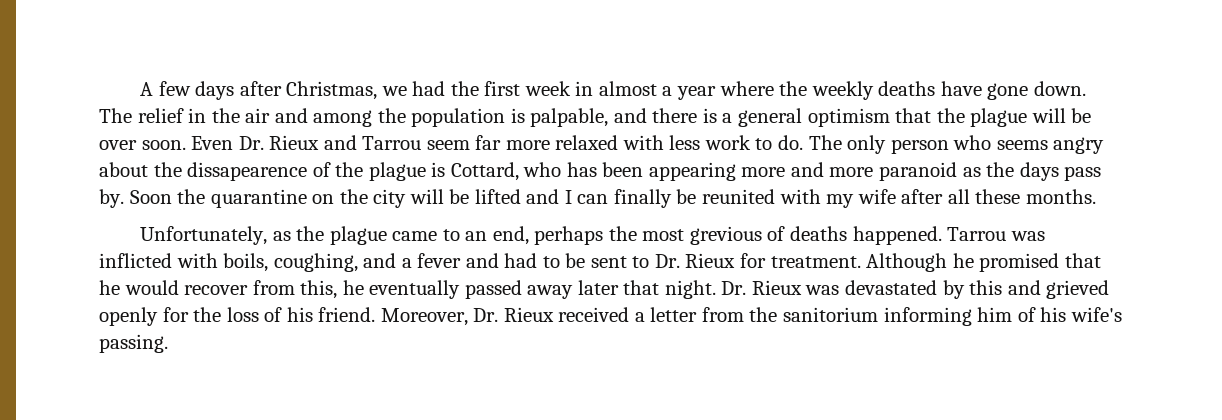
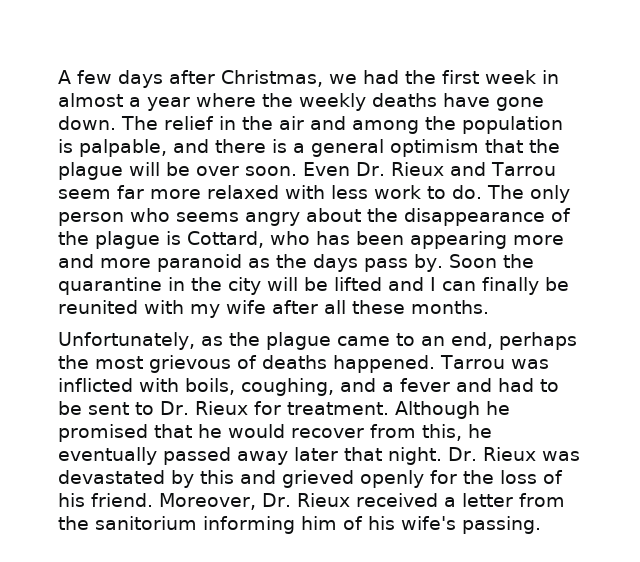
- The only person who seems angry about the dissapearence of the plague is Cottard, who has been appearing more and more paranoid as the days pass by.
+ The only person who seems angry about the disappearance of the plague is Cottard, who has been appearing more and more paranoid as the days pass by.
- Soon the quarantine on the city will be lifted and I can finally be reunited with my wife after all these months.
+ Soon the quarantine in the city will be lifted and I can finally be reunited with my wife after all these months.
- Unfortunately, as the plague came to an end, perhaps the most grevious of deaths happened.
+ Unfortunately, as the plague came to an end, perhaps the most grievous of deaths happened.

